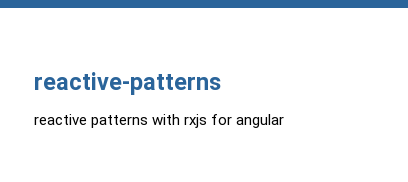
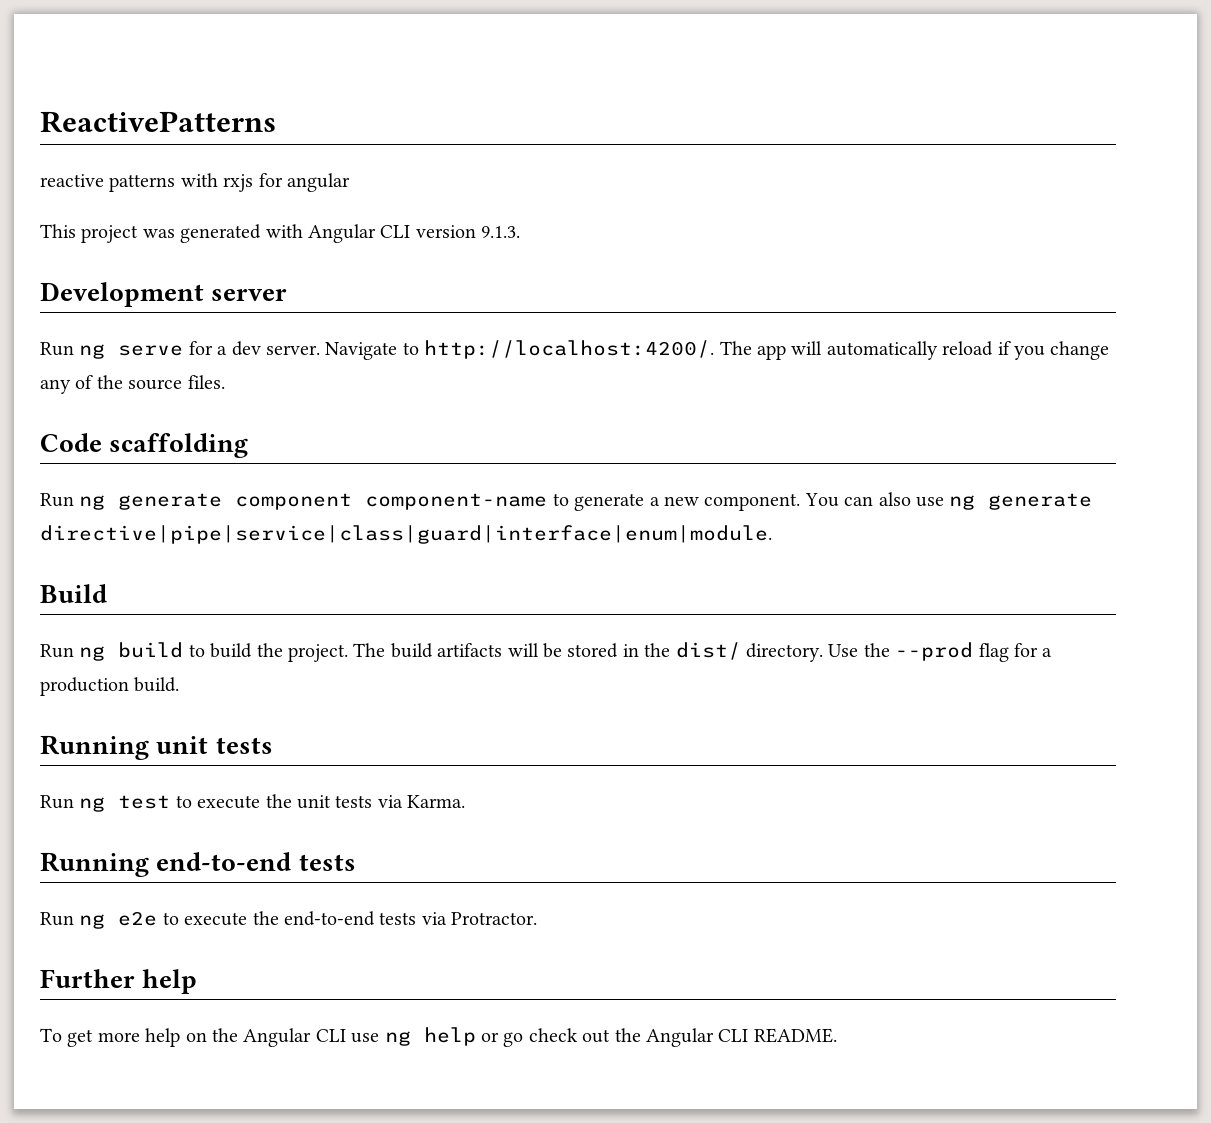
- reactive-patterns
+ ReactivePatterns
+ This project was generated with Angular CLI version 9.1.3.
+ Development server
+ Run ng serve for a dev server. Navigate to http://localhost:4200/. The app will automatically reload if you change any of the source files.
+ Code scaffolding
+ Run ng generate component component-name to generate a new component. You can also use ng generate directive|pipe|service|class|guard|interface|enum|module.
+ Build
+ Run ng build to build the project. The build artifacts will be stored in the dist/ directory. Use the --prod flag for a production build.
+ Running unit tests
+ Run ng test to execute the unit tests via Karma.
+ Running end-to-end tests
+ Run ng e2e to execute the end-to-end tests via Protractor.
+ Further help
+ To get more help on the Angular CLI use ng help or go check out the Angular CLI README.

